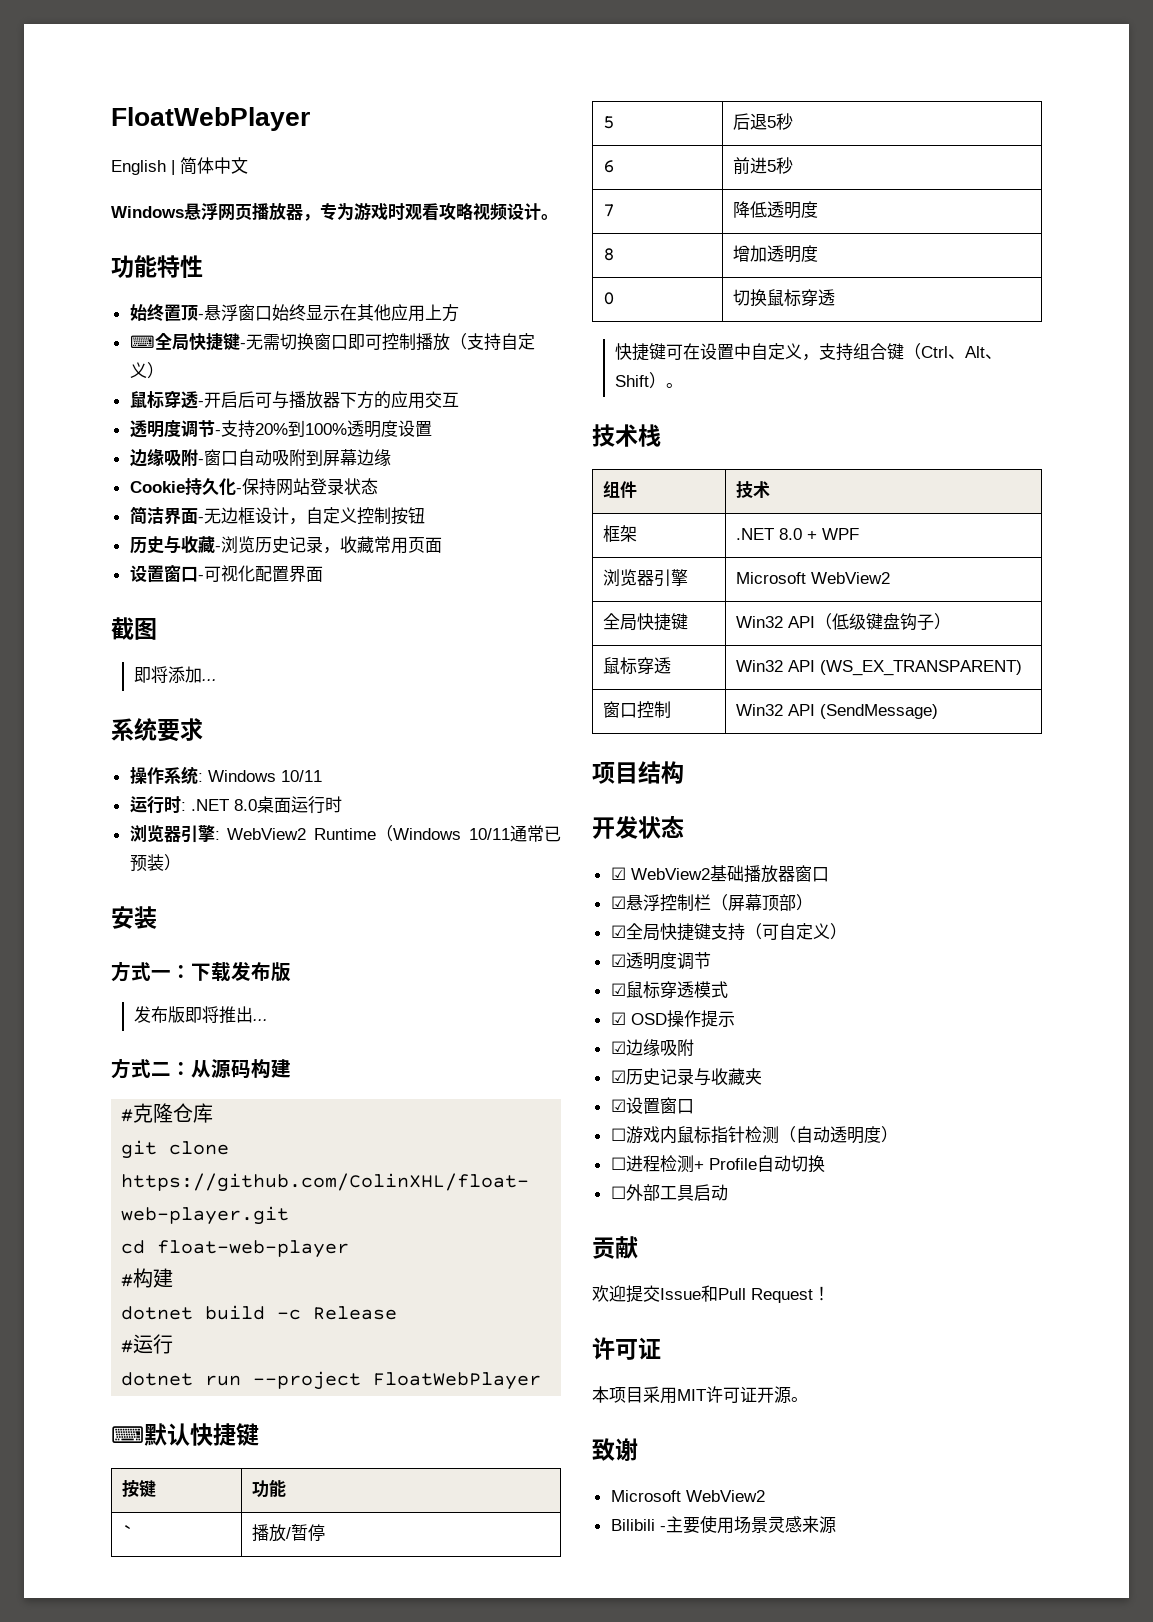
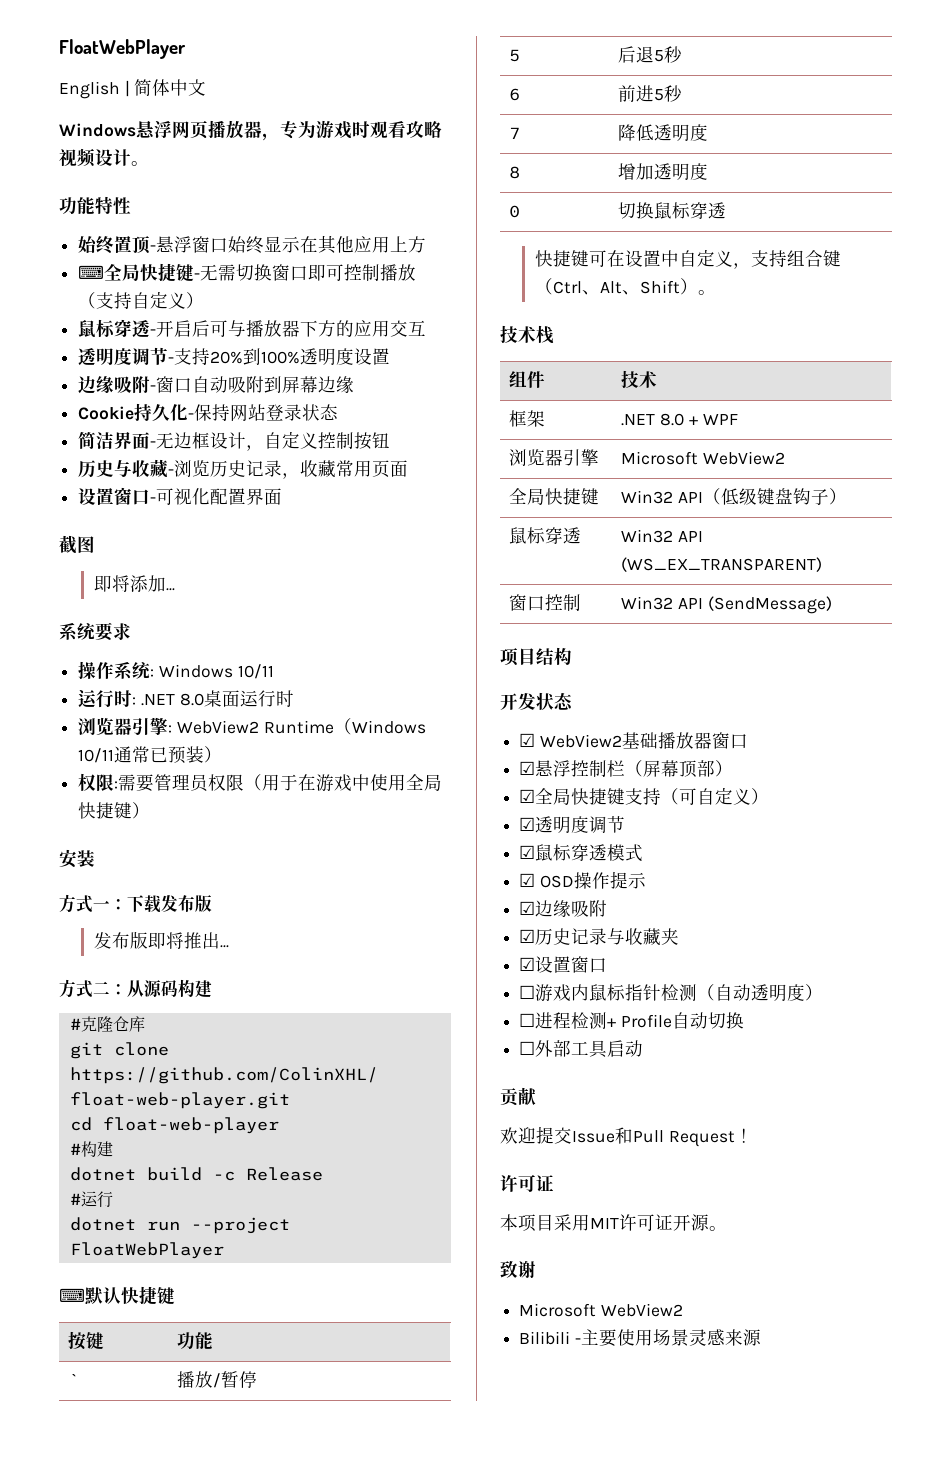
+ 权限:需要管理员权限（用于在游戏中使用全局快捷键）

